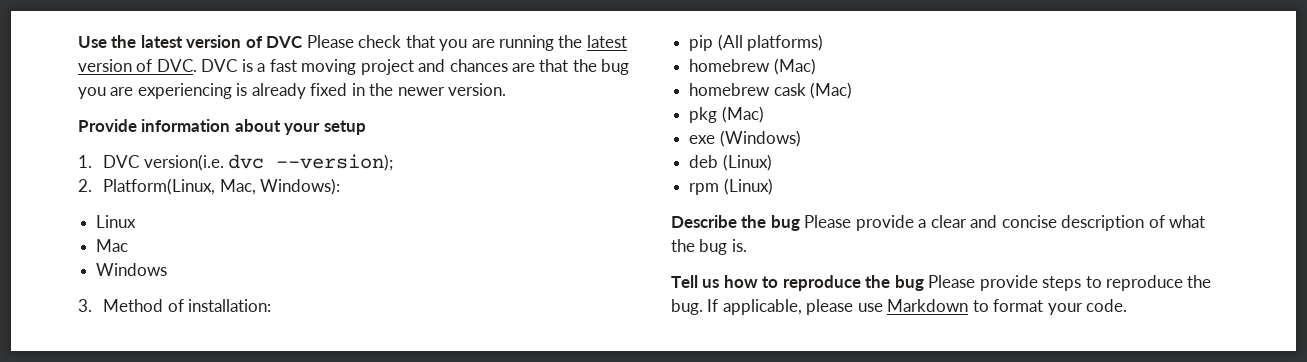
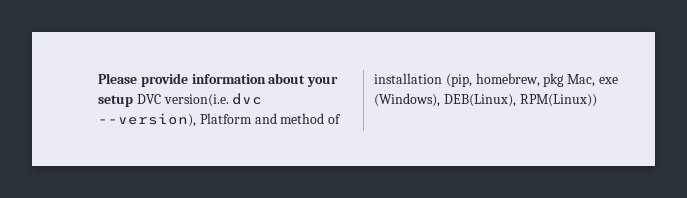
- Use the latest version of DVC Please check that you are running the latest version of DVC. DVC is a fast moving project and chances are that the bug you are experiencing is already fixed in the newer version.
- Provide information about your setup
- 1. DVC version(i.e. dvc --version);
- 2. Platform(Linux, Mac, Windows):
- Linux
- Mac
- Windows
- 3. Method of installation:
- pip (All platforms)
- homebrew (Mac)
- homebrew cask (Mac)
- pkg (Mac)
- exe (Windows)
- deb (Linux)
- rpm (Linux)
- Describe the bug Please provide a clear and concise description of what the bug is.
- Tell us how to reproduce the bug Please provide steps to reproduce the bug. If applicable, please use Markdown to format your code.
+ Please provide information about your setup DVC version(i.e. dvc --version), Platform and method of installation (pip, homebrew, pkg Mac, exe (Windows), DEB(Linux), RPM(Linux))

